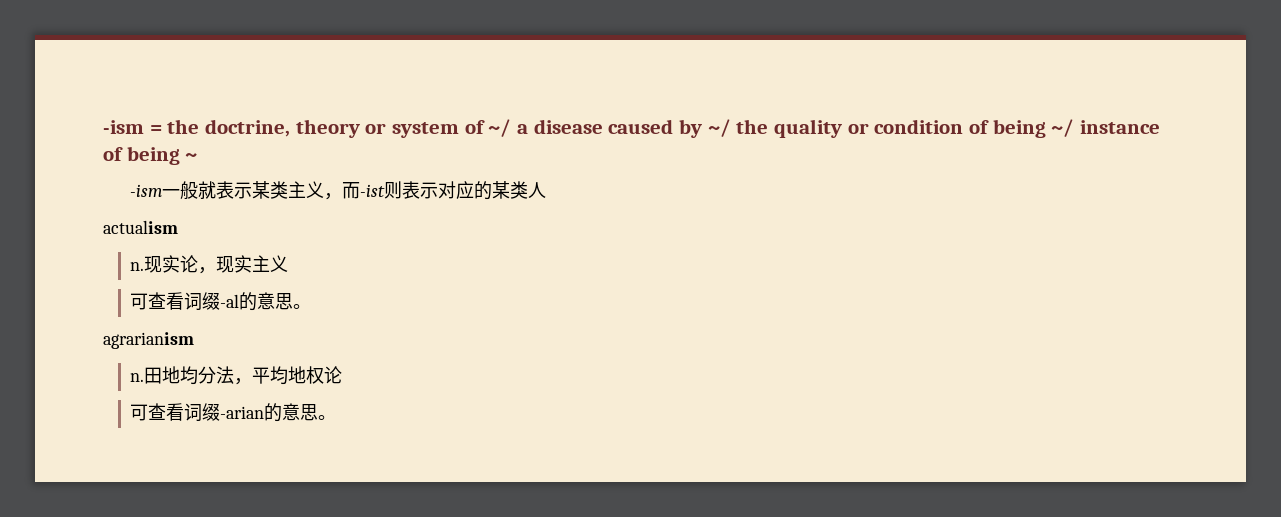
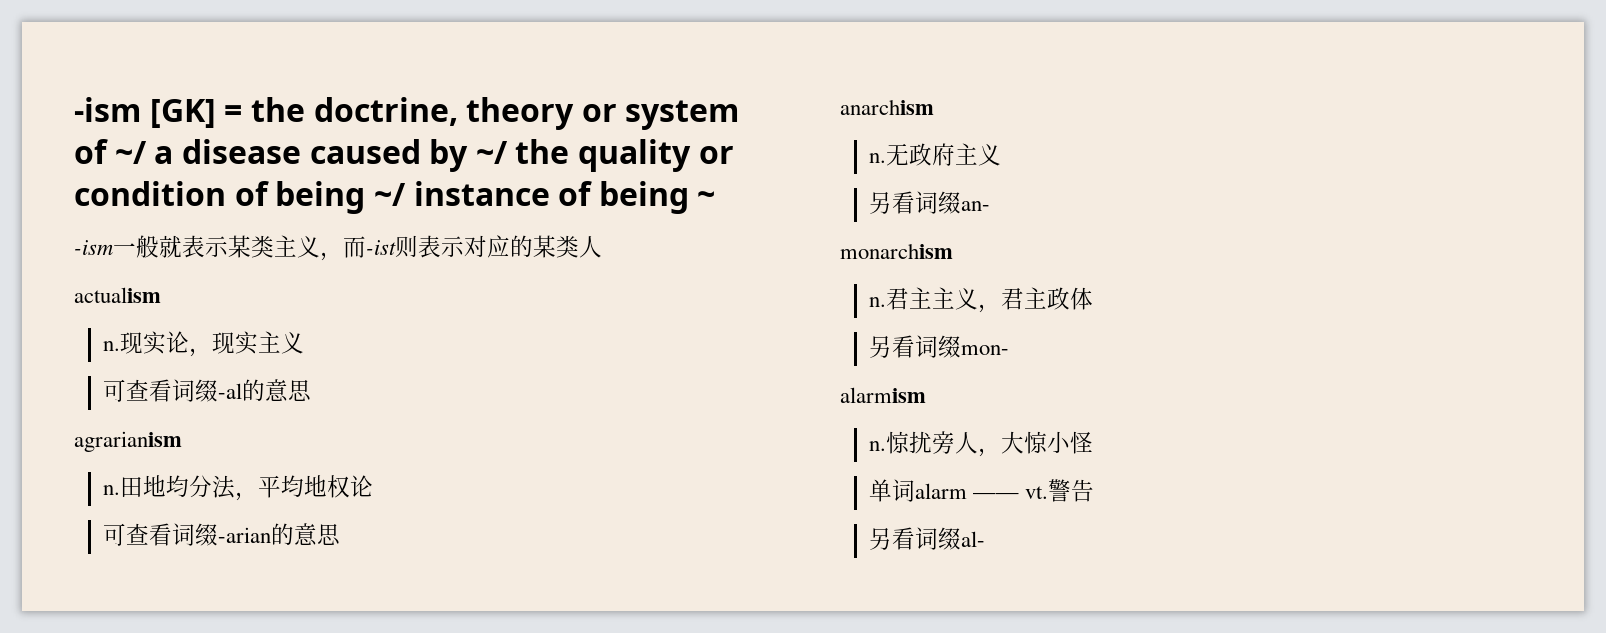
- -ism = the doctrine, theory or system of ~/ a disease caused by ~/ the quality or condition of being ~/ instance of being ~
+ -ism [GK] = the doctrine, theory or system of ~/ a disease caused by ~/ the quality or condition of being ~/ instance of being ~
- 可查看词缀-al的意思。
+ 可查看词缀-al的意思
- 可查看词缀-arian的意思。
+ 可查看词缀-arian的意思
+ anarchism
+ n.无政府主义
+ 另看词缀an-
+ monarchism
+ n.君主主义，君主政体
+ 另看词缀mon-
+ alarmism
+ n.惊扰旁人，大惊小怪
+ 单词alarm —— vt.警告
+ 另看词缀al-

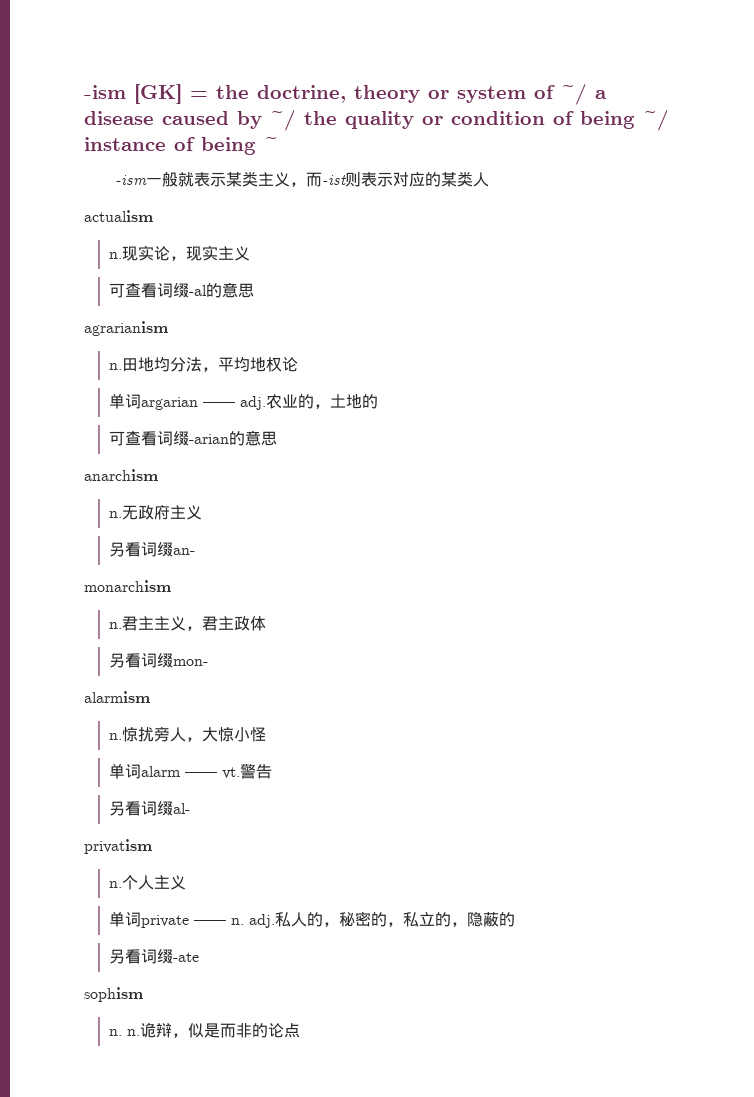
+ 单词argarian —— adj.农业的，土地的
+ privatism
+ n.个人主义
+ 单词private —— n. adj.私人的，秘密的，私立的，隐蔽的
+ 另看词缀-ate
+ sophism
+ n. n.诡辩，似是而非的论点

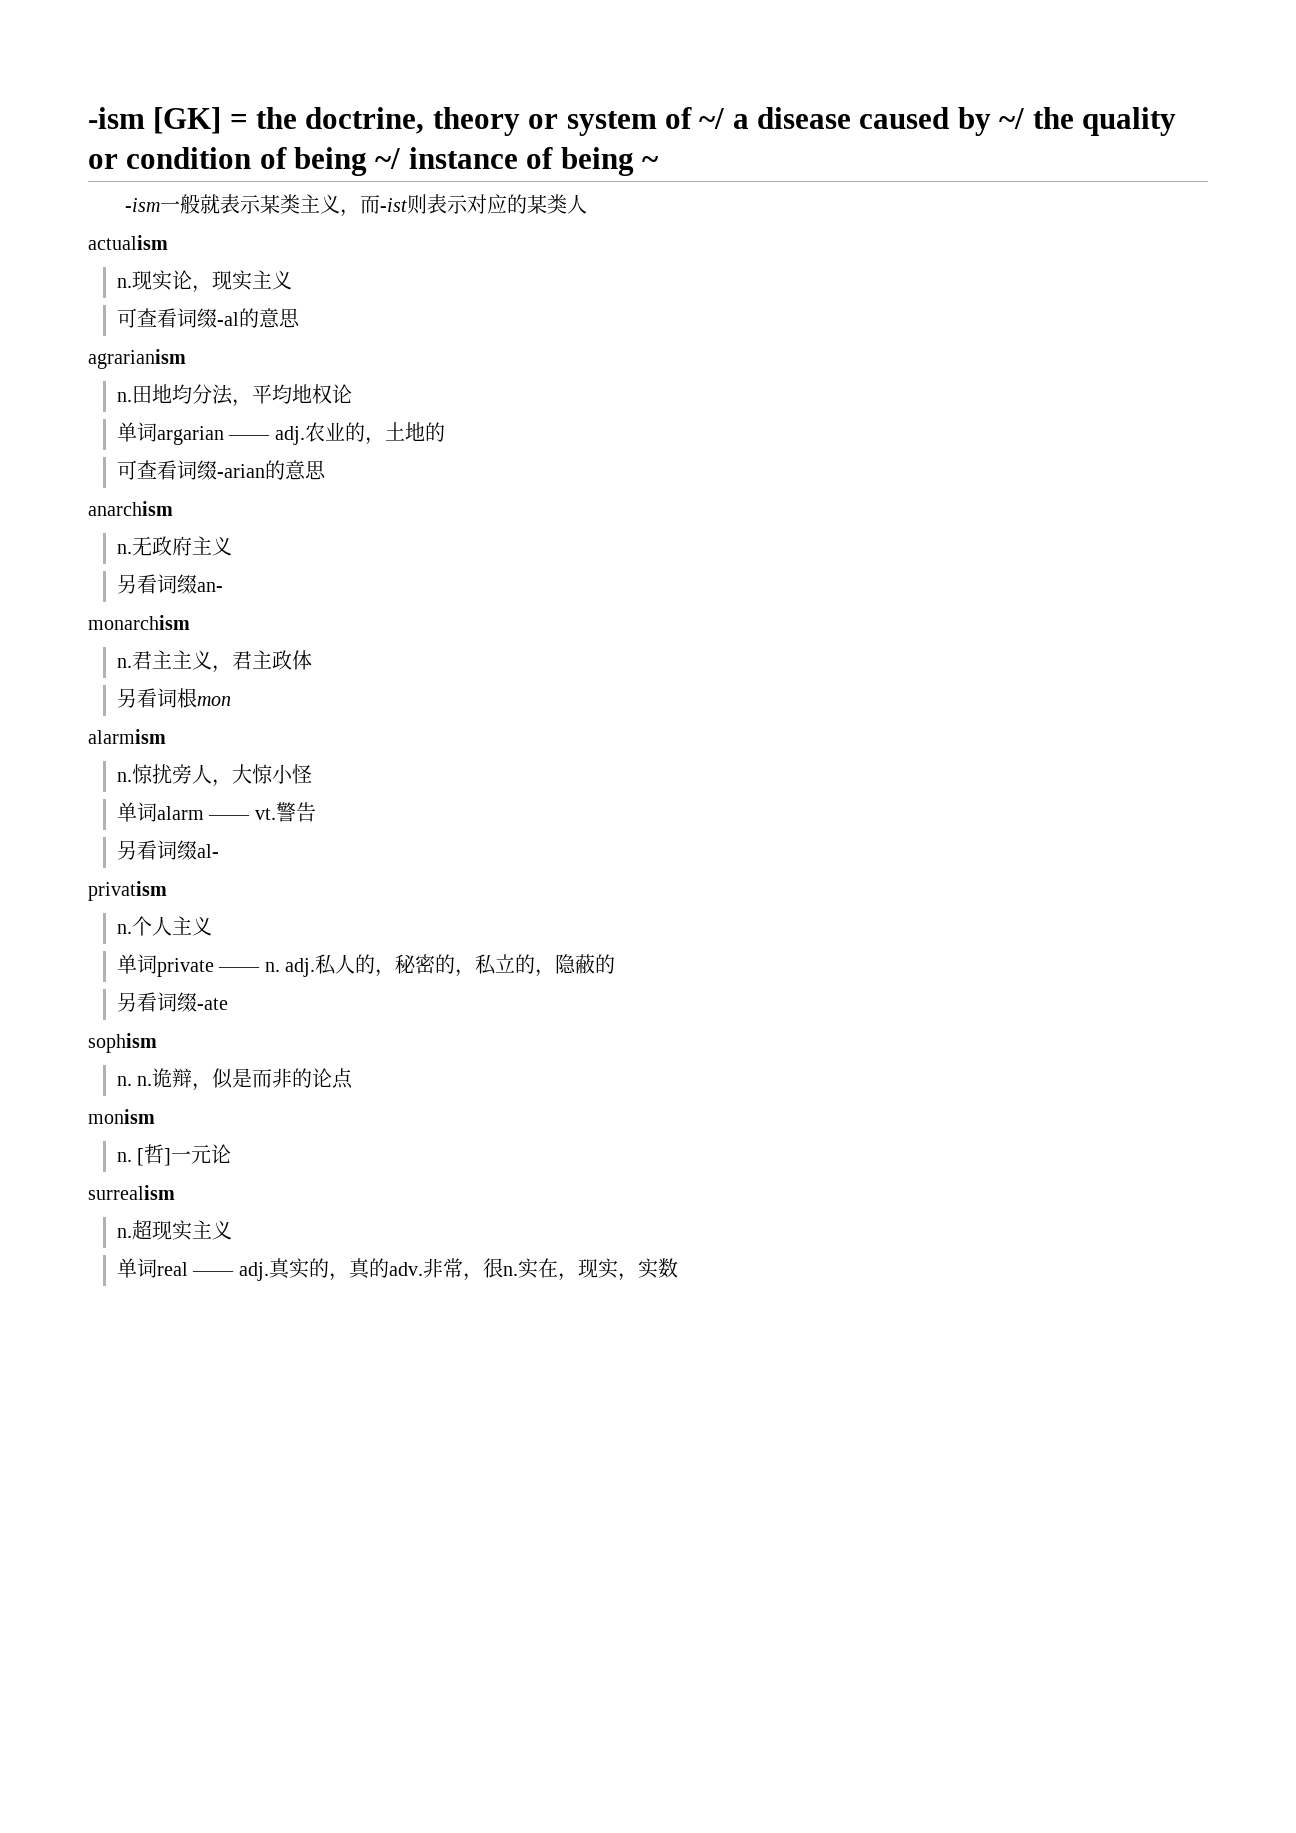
- 另看词缀mon-
+ 另看词根mon
+ monism
+ n. [哲]一元论
+ surrealism
+ n.超现实主义
+ 单词real —— adj.真实的，真的adv.非常，很n.实在，现实，实数

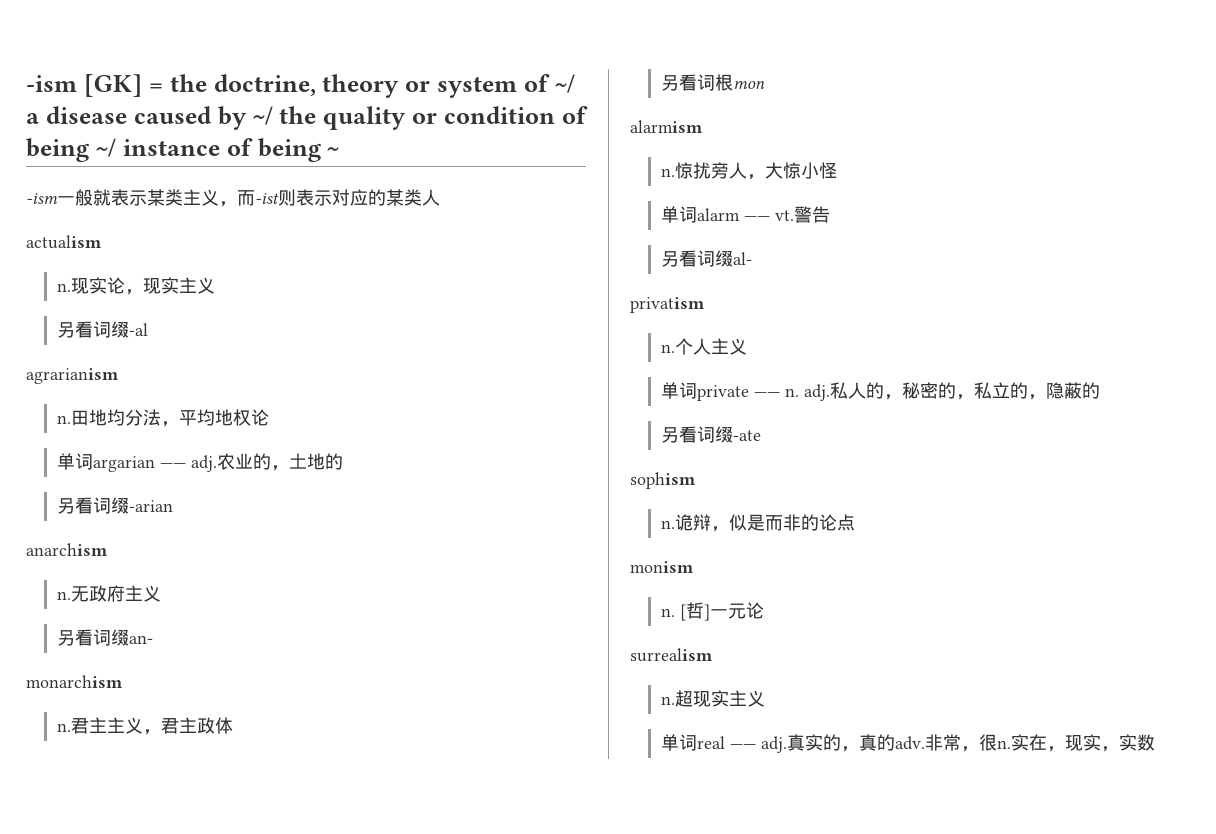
- 可查看词缀-al的意思
+ 另看词缀-al
- 可查看词缀-arian的意思
+ 另看词缀-arian
  sophism
- n. n.
+ n.

